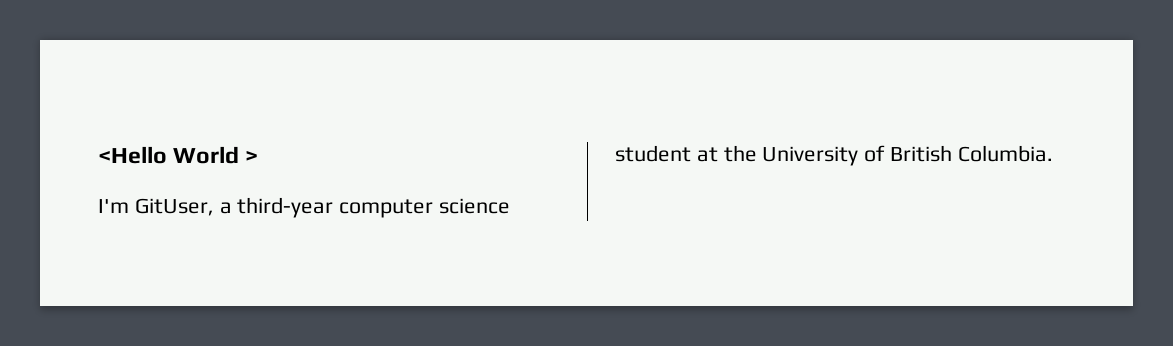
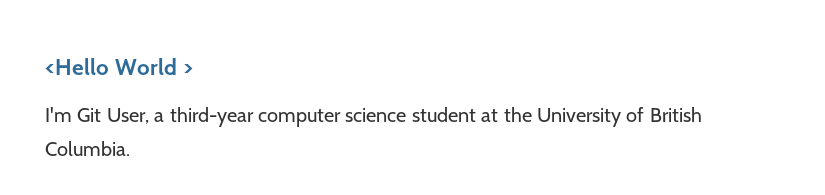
- I'm GitUser, a third-year computer science student at the University of British Columbia.
+ I'm Git User, a third-year computer science student at the University of British Columbia.

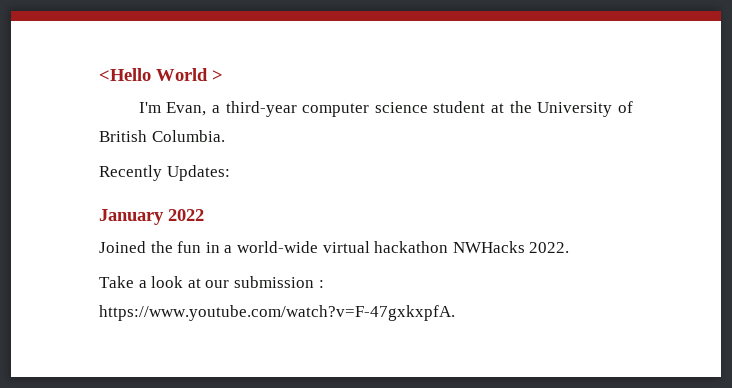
- I'm Git User, a third-year computer science student at the University of British Columbia.
+ I'm Evan, a third-year computer science student at the University of British Columbia.
+ Recently Updates:
+ January 2022
+ Joined the fun in a world-wide virtual hackathon NWHacks 2022.
+ Take a look at our submission : https://www.youtube.com/watch?v=F-47gxkxpfA.

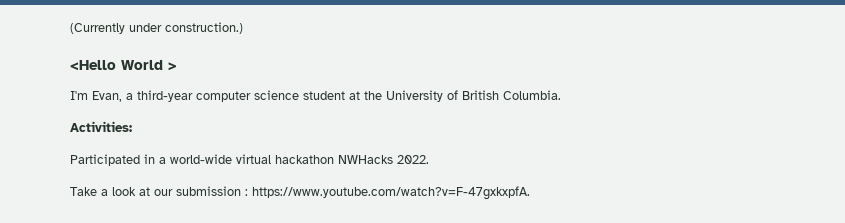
+ (Currently under construction.)
- Recently Updates:
- January 2022
- Joined the fun in a world-wide virtual hackathon NWHacks 2022.
+ Activities:
+ Participated in a world-wide virtual hackathon NWHacks 2022.

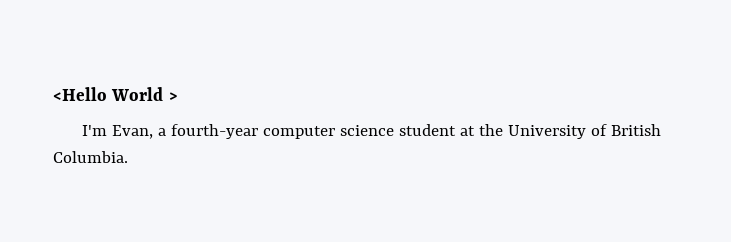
- (Currently under construction.)
- I'm Evan, a third-year computer science student at the University of British Columbia.
+ I'm Evan, a fourth-year computer science student at the University of British Columbia.
- Activities:
- Participated in a world-wide virtual hackathon NWHacks 2022.
- Take a look at our submission : https://www.youtube.com/watch?v=F-47gxkxpfA.

